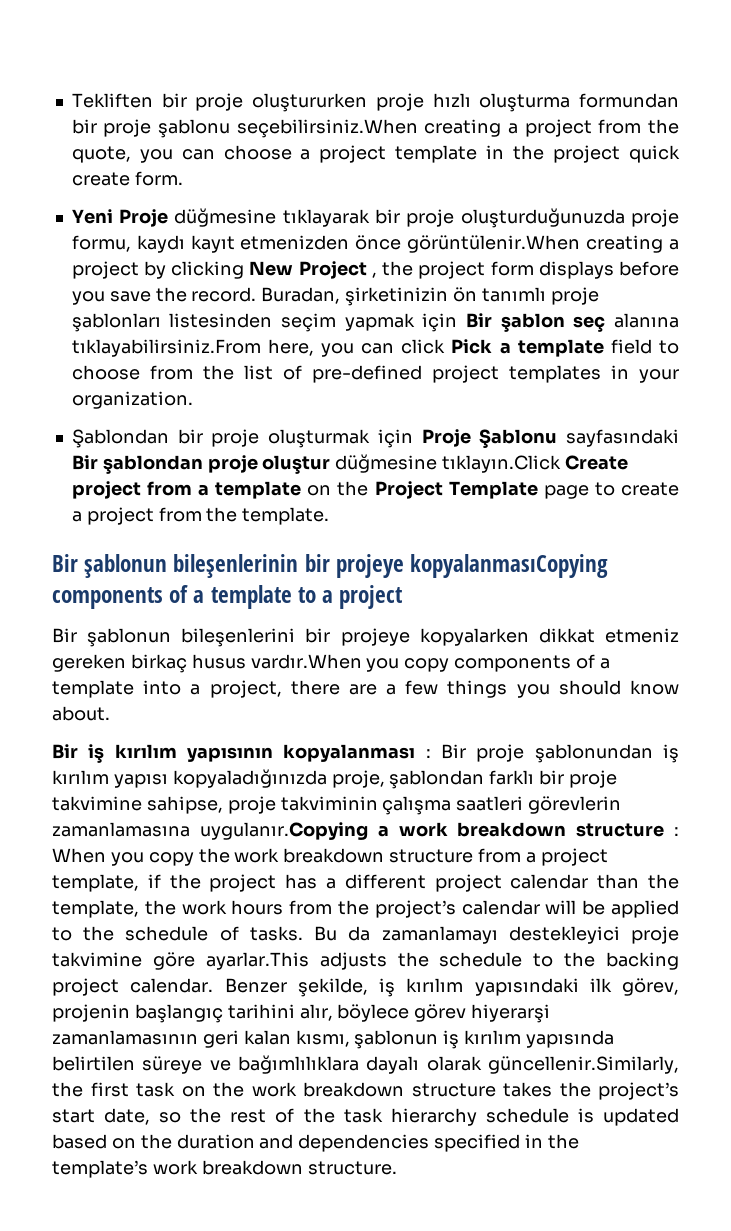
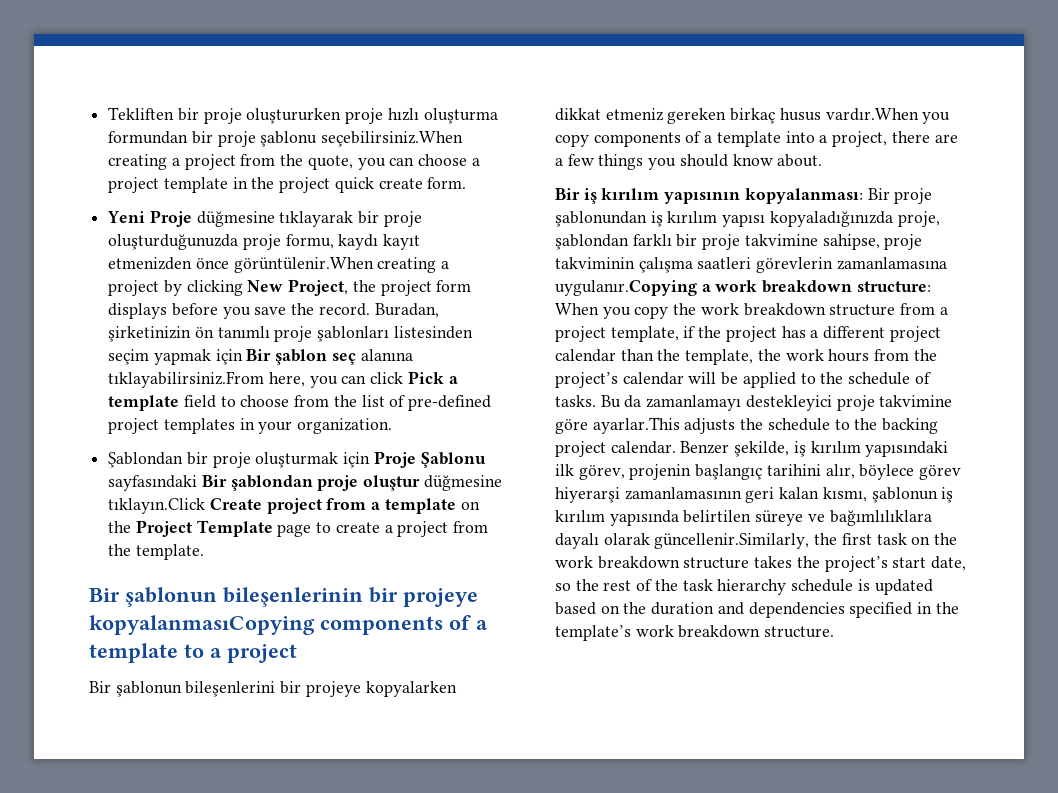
- Yeni Proje düğmesine tıklayarak bir proje oluşturduğunuzda proje formu, kaydı kayıt etmenizden önce görüntülenir.When creating a project by clicking New Project , the project form displays before you save the record.
+ Yeni Proje düğmesine tıklayarak bir proje oluşturduğunuzda proje formu, kaydı kayıt etmenizden önce görüntülenir.When creating a project by clicking New Project, the project form displays before you save the record.
- Bir iş kırılım yapısının kopyalanması :
+ Bir iş kırılım yapısının kopyalanması:
- Bir proje şablonundan iş kırılım yapısı kopyaladığınızda proje, şablondan farklı bir proje takvimine sahipse, proje takviminin çalışma saatleri görevlerin zamanlamasına uygulanır.Copying a work breakdown structure :
+ Bir proje şablonundan iş kırılım yapısı kopyaladığınızda proje, şablondan farklı bir proje takvimine sahipse, proje takviminin çalışma saatleri görevlerin zamanlamasına uygulanır.Copying a work breakdown structure:

